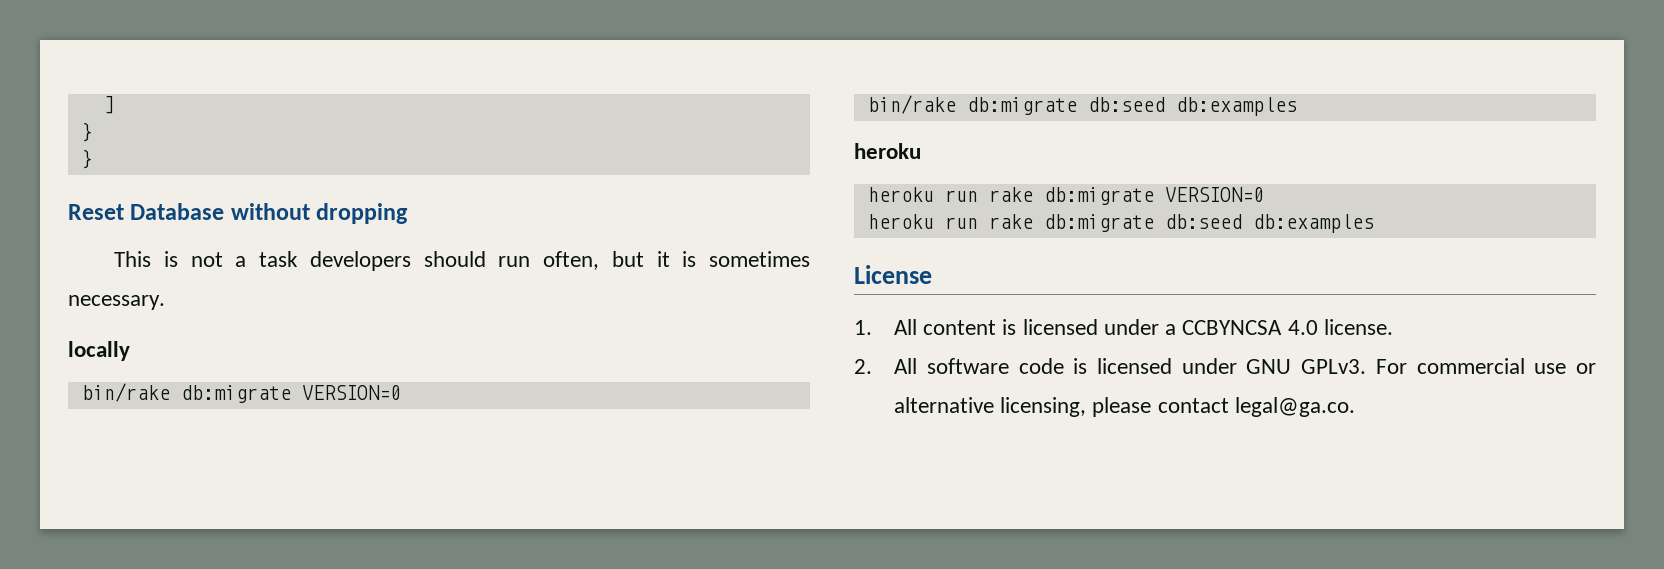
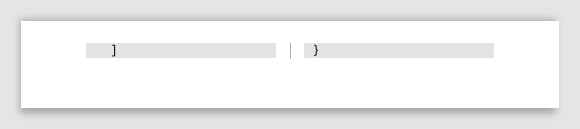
  ]
  }
- }
- Reset Database without dropping
- This is not a task developers should run often, but it is sometimes necessary.
- locally
- bin/rake db:migrate VERSION=0
- bin/rake db:migrate db:seed db:examples
- heroku
- heroku run rake db:migrate VERSION=0
- heroku run rake db:migrate db:seed db:examples
- License
- 1. All content is licensed under a CCBYNCSA 4.0 license.
- 2. All software code is licensed under GNU GPLv3. For commercial use or alternative licensing, please contact legal@ga.co.

